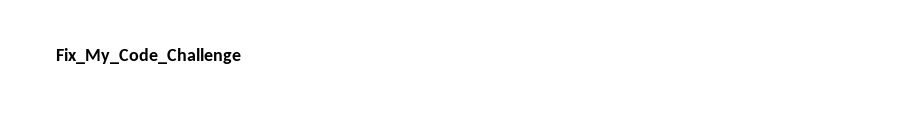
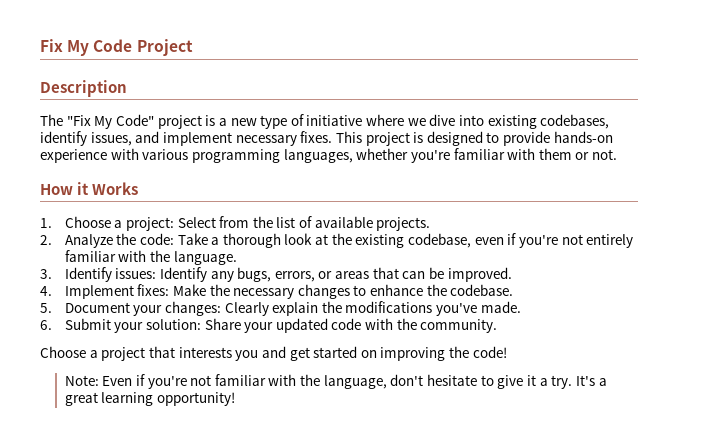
- Fix_My_Code_Challenge
+ Fix My Code Project
+ Description
+ The "Fix My Code" project is a new type of initiative where we dive into existing codebases, identify issues, and implement necessary fixes. This project is designed to provide hands-on experience with various programming languages, whether you're familiar with them or not.
+ How it Works
+ 1. Choose a project: Select from the list of available projects.
+ 2. Analyze the code: Take a thorough look at the existing codebase, even if you're not entirely familiar with the language.
+ 3. Identify issues: Identify any bugs, errors, or areas that can be improved.
+ 4. Implement fixes: Make the necessary changes to enhance the codebase.
+ 5. Document your changes: Clearly explain the modifications you've made.
+ 6. Submit your solution: Share your updated code with the community.
+ Choose a project that interests you and get started on improving the code!
+ Note: Even if you're not familiar with the language, don't hesitate to give it a try. It's a great learning opportunity!

